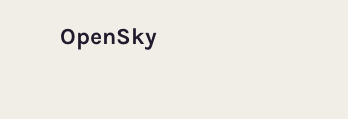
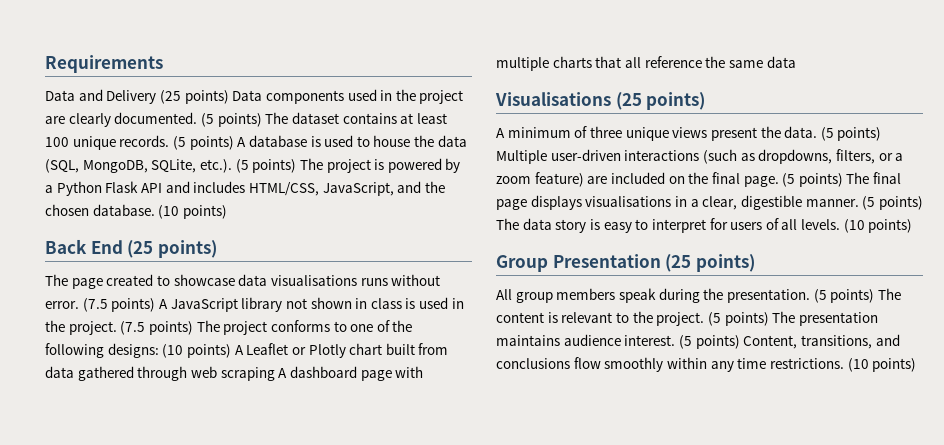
- OpenSky
+ Requirements
+ Data and Delivery (25 points) Data components used in the project are clearly documented. (5 points) The dataset contains at least 100 unique records. (5 points) A database is used to house the data (SQL, MongoDB, SQLite, etc.). (5 points) The project is powered by a Python Flask API and includes HTML/CSS, JavaScript, and the chosen database. (10 points)
+ Back End (25 points)
+ The page created to showcase data visualisations runs without error. (7.5 points) A JavaScript library not shown in class is used in the project. (7.5 points) The project conforms to one of the following designs: (10 points) A Leaflet or Plotly chart built from data gathered through web scraping A dashboard page with multiple charts that all reference the same data
+ Visualisations (25 points)
+ A minimum of three unique views present the data. (5 points) Multiple user-driven interactions (such as dropdowns, filters, or a zoom feature) are included on the final page. (5 points) The final page displays visualisations in a clear, digestible manner. (5 points) The data story is easy to interpret for users of all levels. (10 points)
+ Group Presentation (25 points)
+ All group members speak during the presentation. (5 points) The content is relevant to the project. (5 points) The presentation maintains audience interest. (5 points) Content, transitions, and conclusions flow smoothly within any time restrictions. (10 points)

